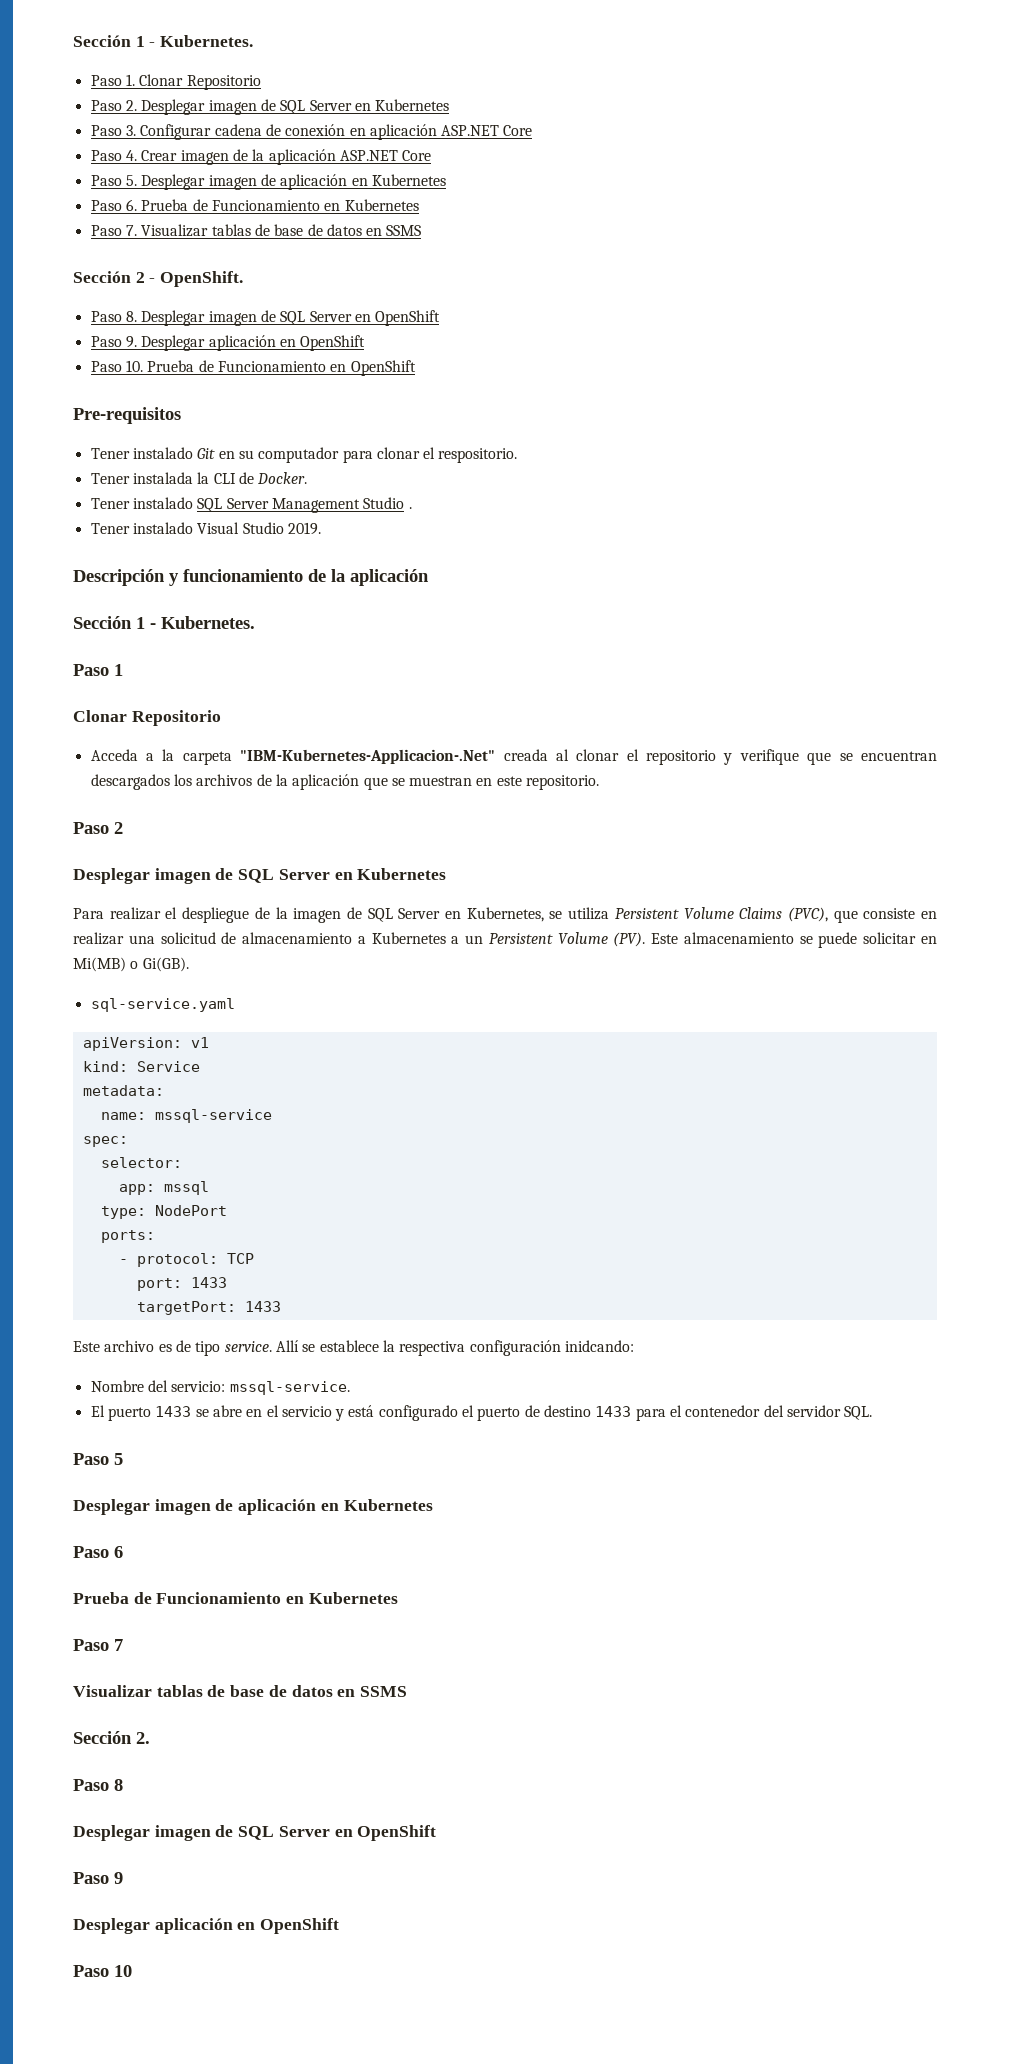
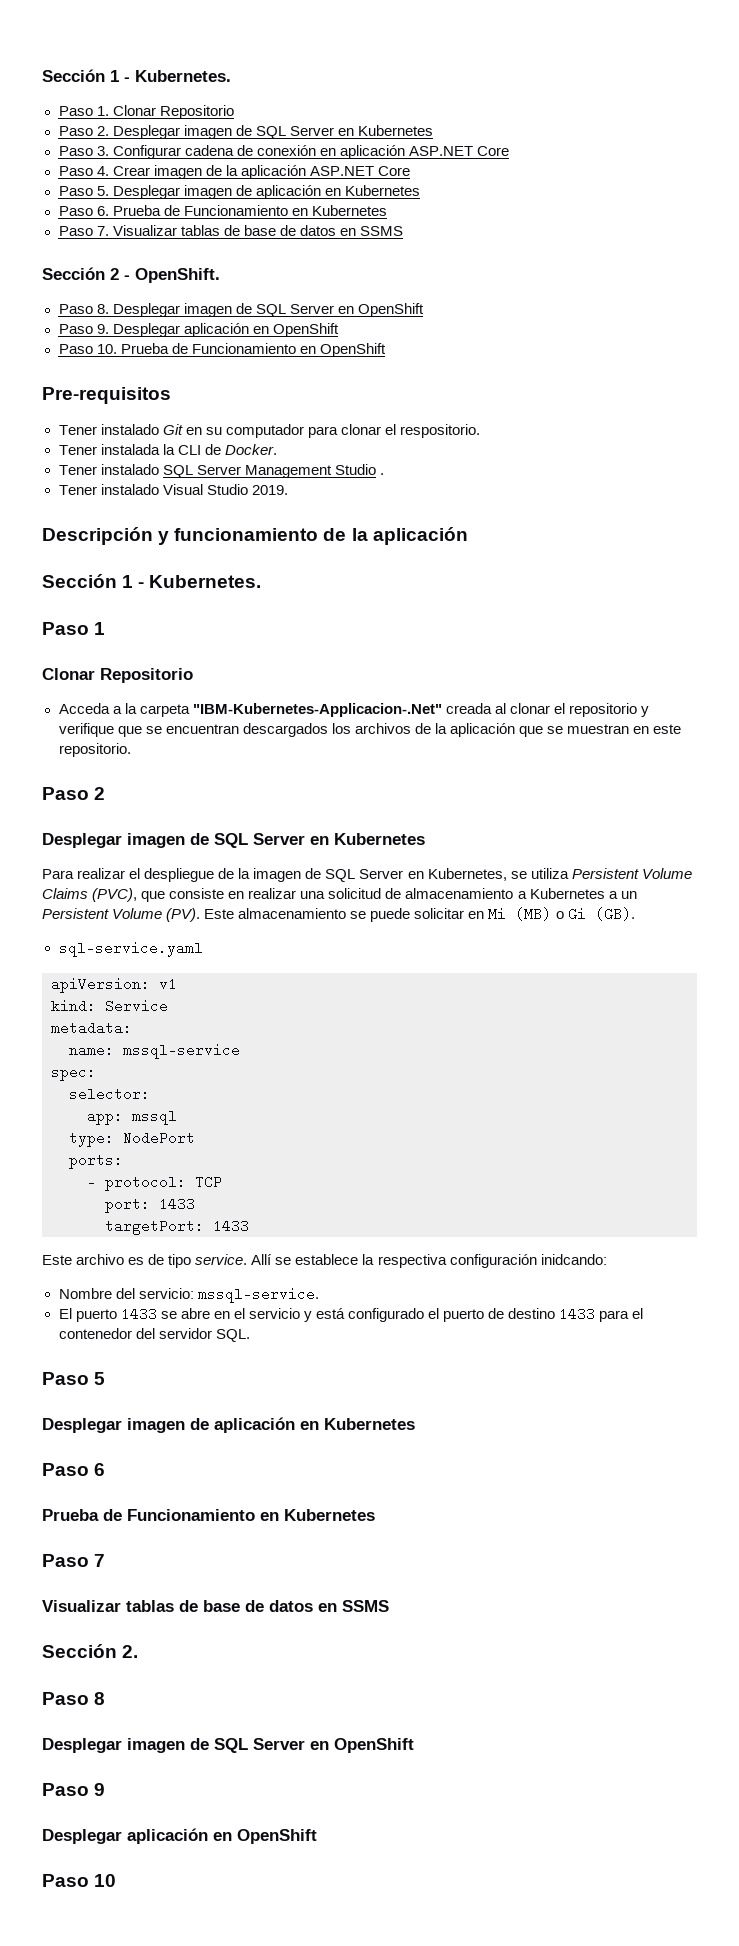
- Para realizar el despliegue de la imagen de SQL Server en Kubernetes, se utiliza Persistent Volume Claims (PVC), que consiste en realizar una solicitud de almacenamiento a Kubernetes a un Persistent Volume (PV). Este almacenamiento se puede solicitar en Mi(MB) o Gi(GB).
+ Para realizar el despliegue de la imagen de SQL Server en Kubernetes, se utiliza Persistent Volume Claims (PVC), que consiste en realizar una solicitud de almacenamiento a Kubernetes a un Persistent Volume (PV). Este almacenamiento se puede solicitar en Mi (MB) o Gi (GB).

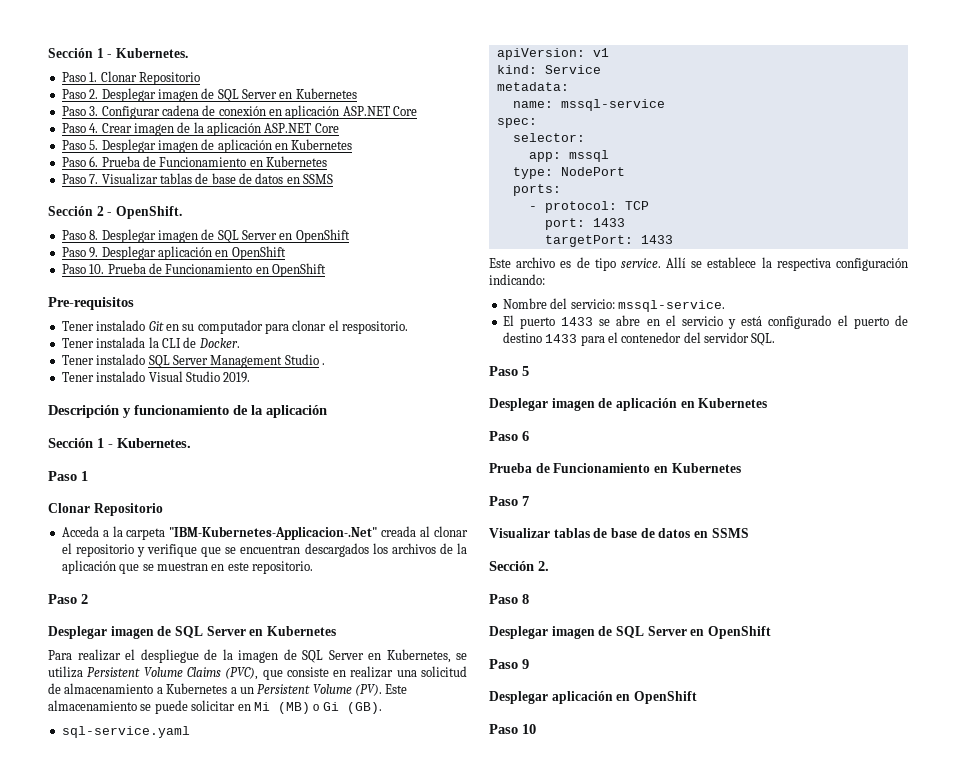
- Allí se establece la respectiva configuración inidcando:
+ Allí se establece la respectiva configuración indicando:

